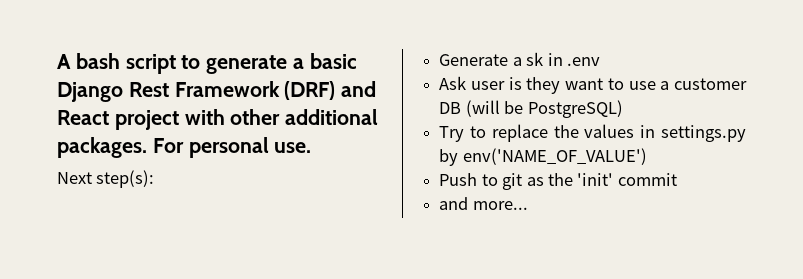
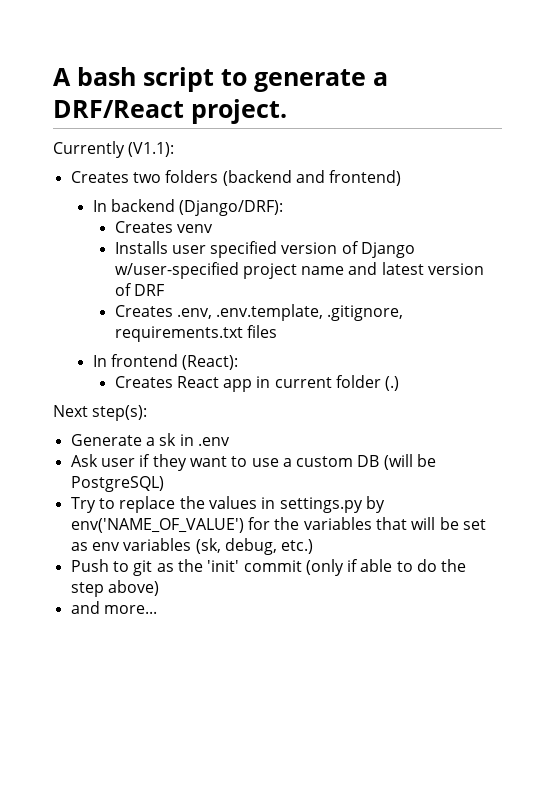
- A bash script to generate a basic Django Rest Framework (DRF) and React project with other additional packages. For personal use.
+ A bash script to generate a DRF/React project.
+ Currently (V1.1):
+ Creates two folders (backend and frontend)
+ In backend (Django/DRF):
+ Creates venv
+ Installs user specified version of Django w/user-specified project name and latest version of DRF
+ Creates .env, .env.template, .gitignore, requirements.txt files
+ In frontend (React):
+ Creates React app in current folder (.)
- Ask user is they want to use a customer DB (will be PostgreSQL)
+ Ask user if they want to use a custom DB (will be PostgreSQL)
- Try to replace the values in settings.py by env('NAME_OF_VALUE')
+ Try to replace the values in settings.py by env('NAME_OF_VALUE') for the variables that will be set as env variables (sk, debug, etc.)
- Push to git as the 'init' commit
+ Push to git as the 'init' commit (only if able to do the step above)

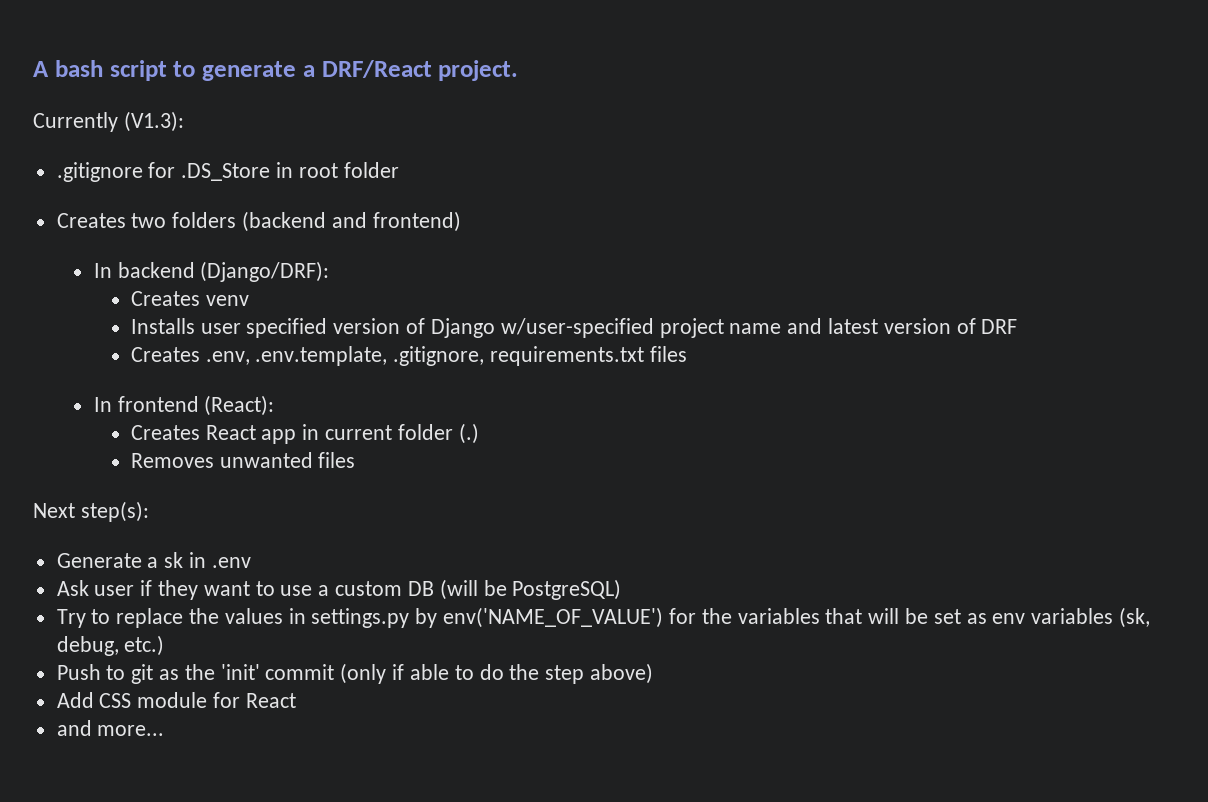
- Currently (V1.1):
+ Currently (V1.3):
+ .gitignore for .DS_Store in root folder
+ Removes unwanted files
+ Add CSS module for React

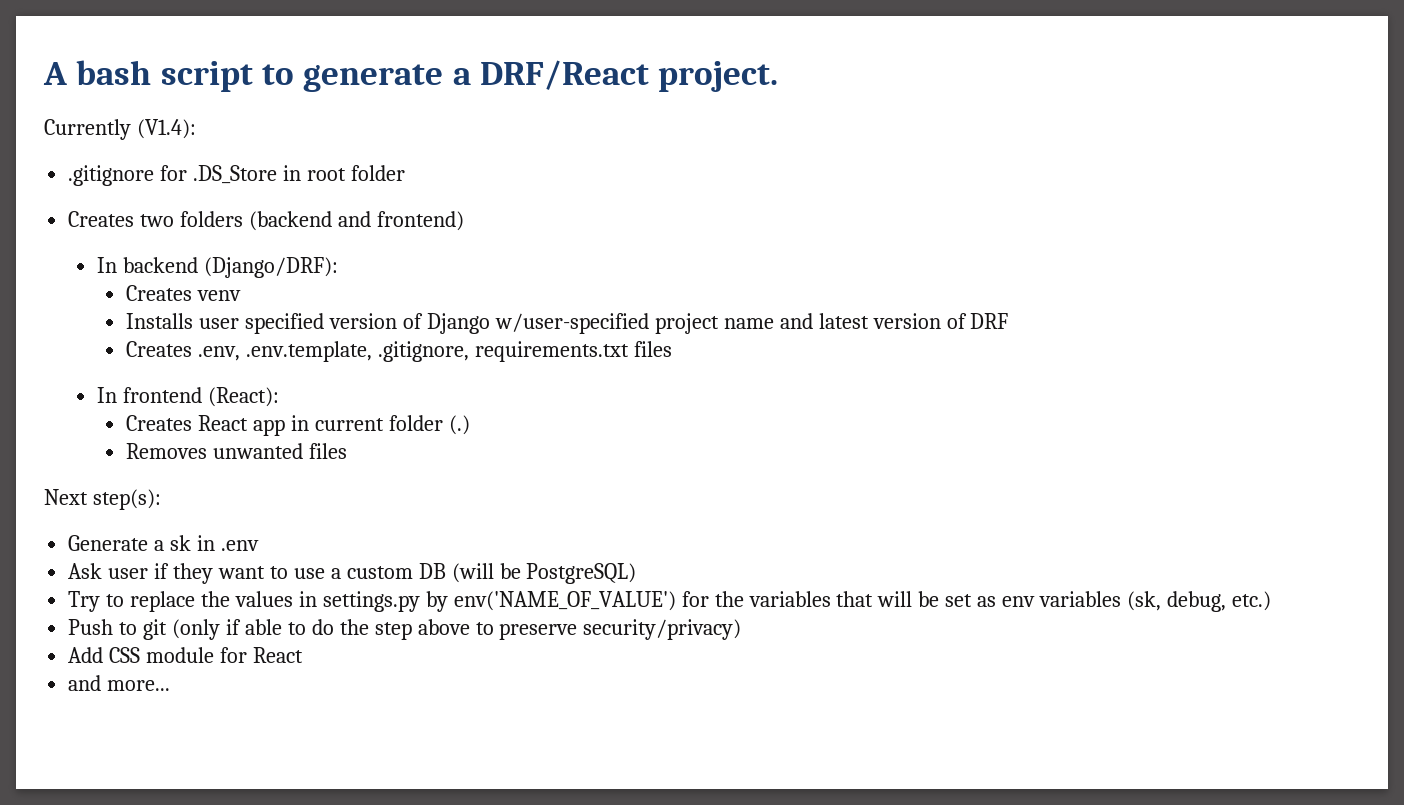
- Currently (V1.3):
+ Currently (V1.4):
- Push to git as the 'init' commit (only if able to do the step above)
+ Push to git (only if able to do the step above to preserve security/privacy)

